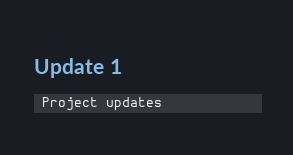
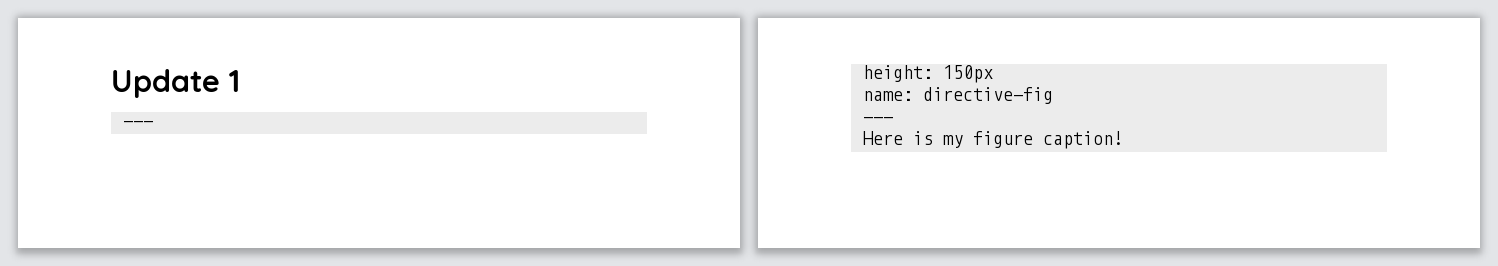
  Update 1
- Project updates
+ ---
+ height: 150px
+ name: directive-fig
+ ---
+ Here is my figure caption!

